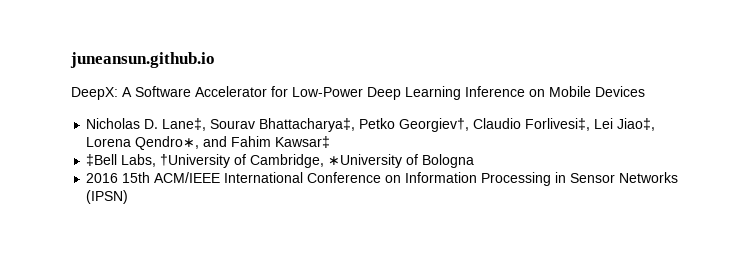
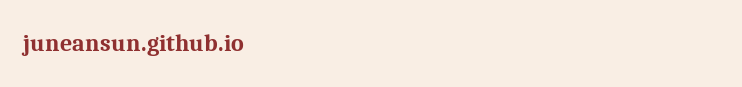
- DeepX: A Software Accelerator for Low-Power Deep Learning Inference on Mobile Devices
- Nicholas D. Lane‡, Sourav Bhattacharya‡, Petko Georgiev†, Claudio Forlivesi‡, Lei Jiao‡, Lorena Qendro∗, and Fahim Kawsar‡
- ‡Bell Labs, †University of Cambridge, ∗University of Bologna
- 2016 15th ACM/IEEE International Conference on Information Processing in Sensor Networks (IPSN)

